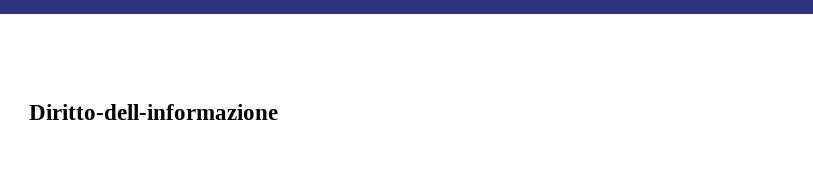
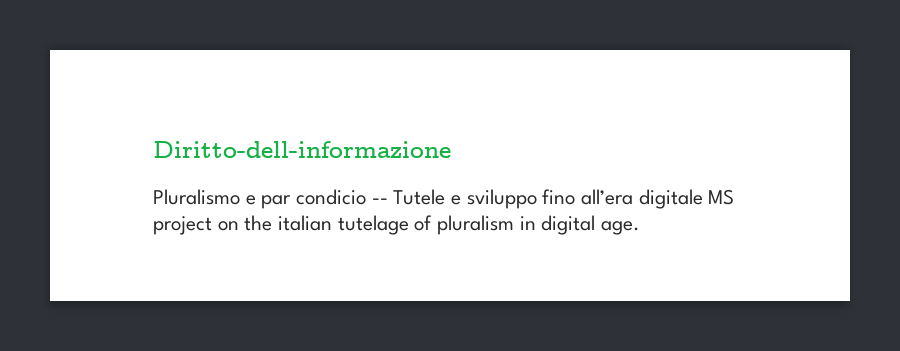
+ Pluralismo e par condicio -- Tutele e sviluppo fino all’era digitale MS project on the italian tutelage of pluralism in digital age.

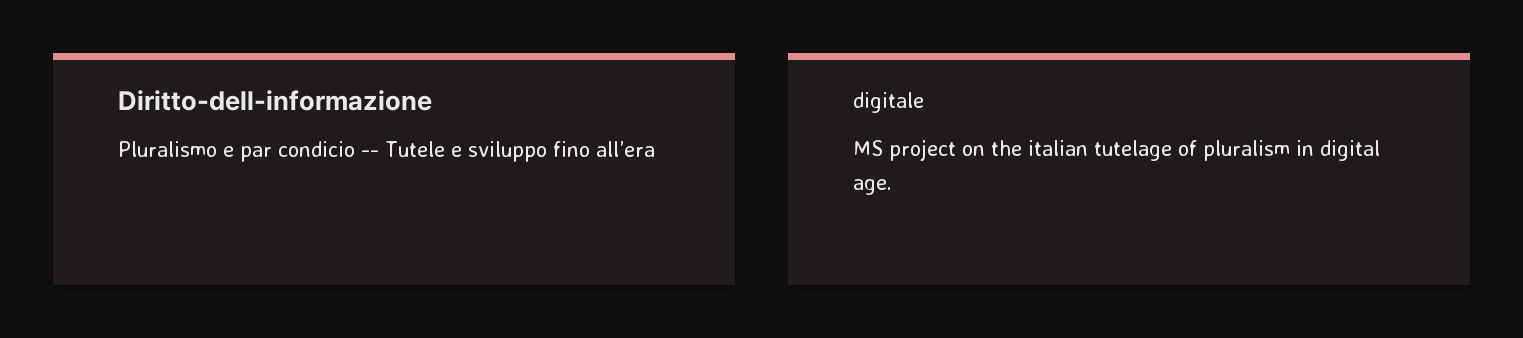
- Pluralismo e par condicio -- Tutele e sviluppo fino all’era digitale MS project on the italian tutelage of pluralism in digital age.
+ Pluralismo e par condicio -- Tutele e sviluppo fino all’era digitale
+ MS project on the italian tutelage of pluralism in digital age.

